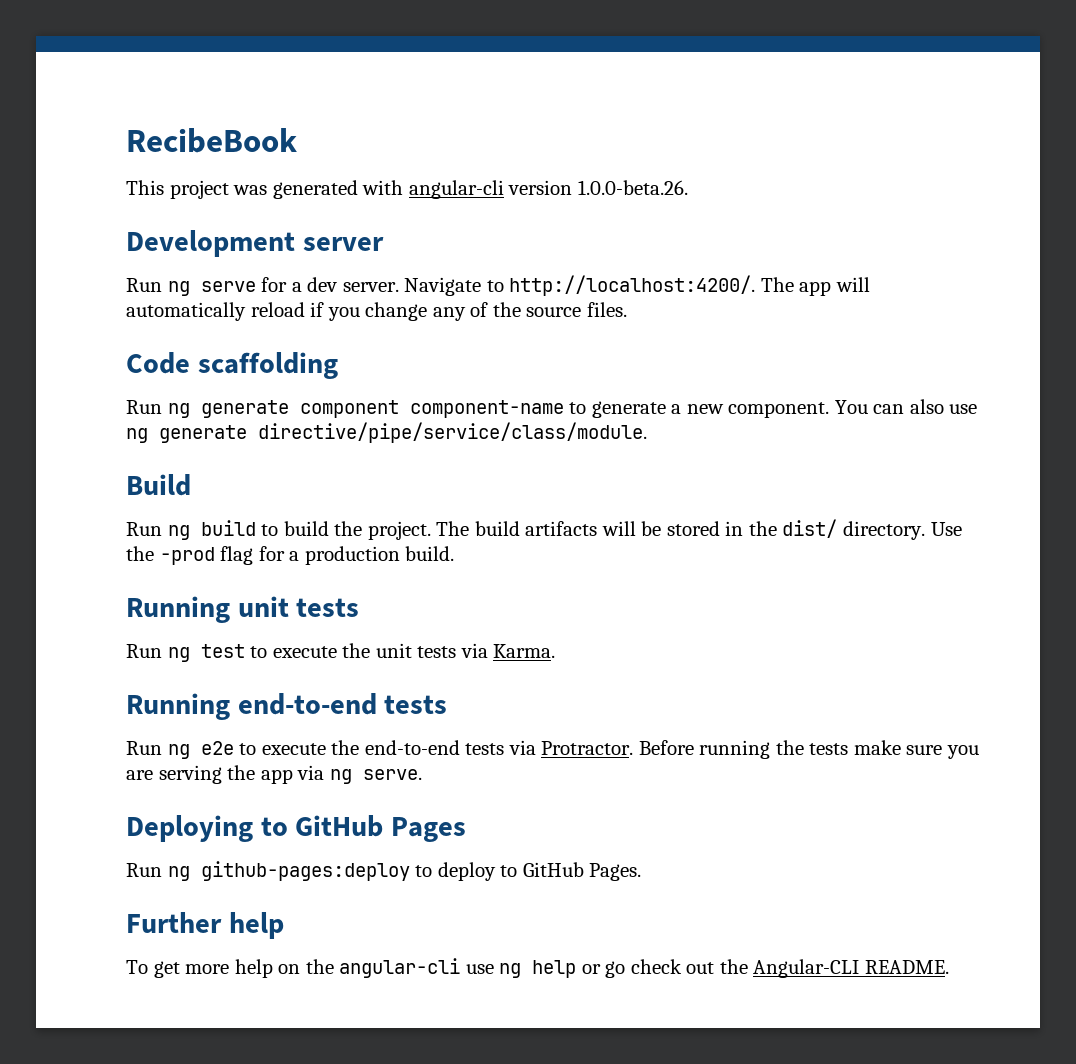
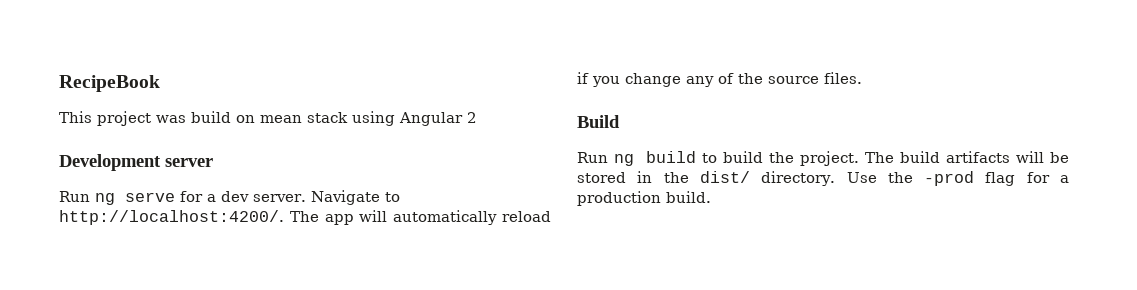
- RecibeBook
+ RecipeBook
- This project was generated with angular-cli version 1.0.0-beta.26.
+ This project was build on mean stack using Angular 2
- Code scaffolding
- Run ng generate component component-name to generate a new component. You can also use ng generate directive/pipe/service/class/module.
- Running unit tests
- Run ng test to execute the unit tests via Karma.
- Running end-to-end tests
- Run ng e2e to execute the end-to-end tests via Protractor. Before running the tests make sure you are serving the app via ng serve.
- Deploying to GitHub Pages
- Run ng github-pages:deploy to deploy to GitHub Pages.
- Further help
- To get more help on the angular-cli use ng help or go check out the Angular-CLI README.

